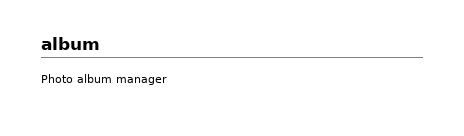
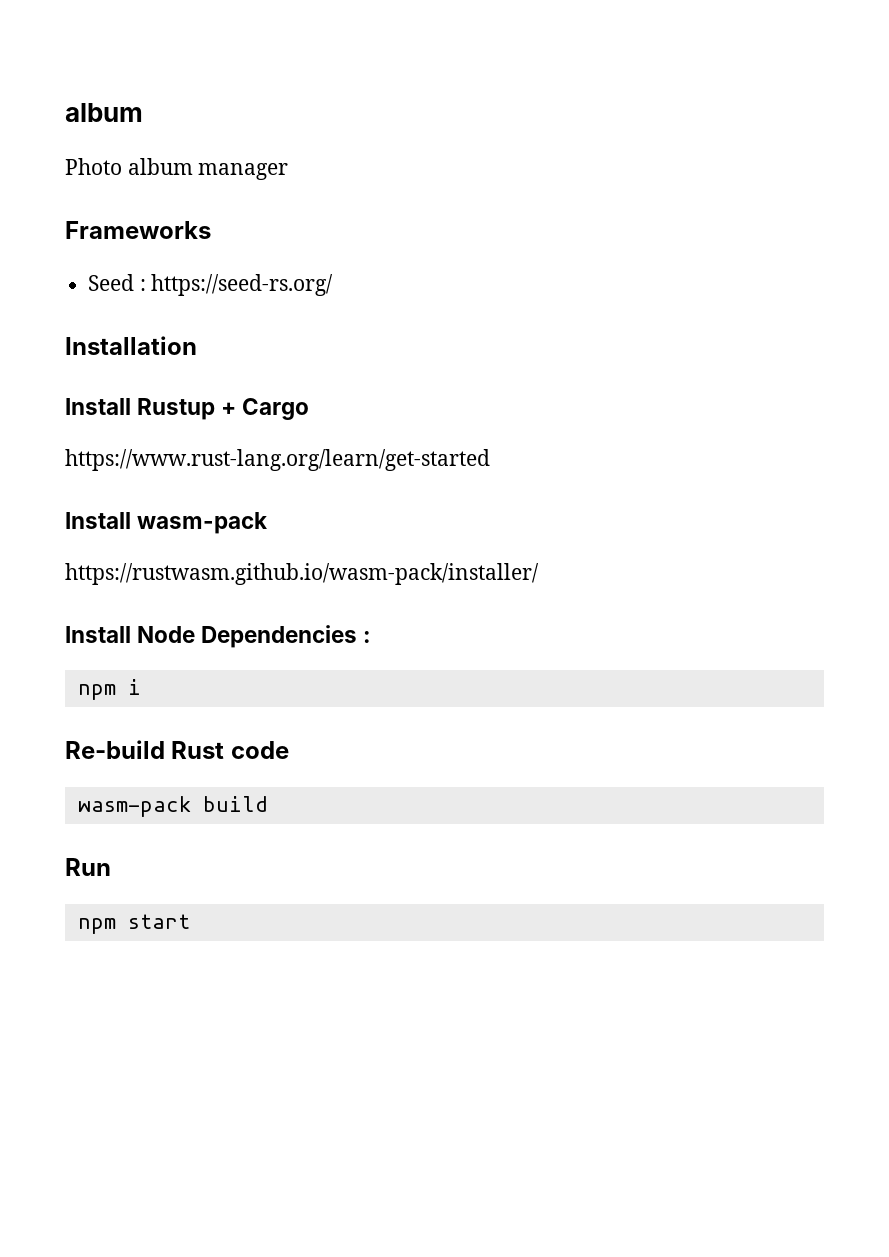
+ Frameworks
+ Seed : https://seed-rs.org/
+ Installation
+ Install Rustup + Cargo
+ https://www.rust-lang.org/learn/get-started
+ Install wasm-pack
+ https://rustwasm.github.io/wasm-pack/installer/
+ Install Node Dependencies :
+ npm i
+ Re-build Rust code
+ wasm-pack build
+ Run
+ npm start

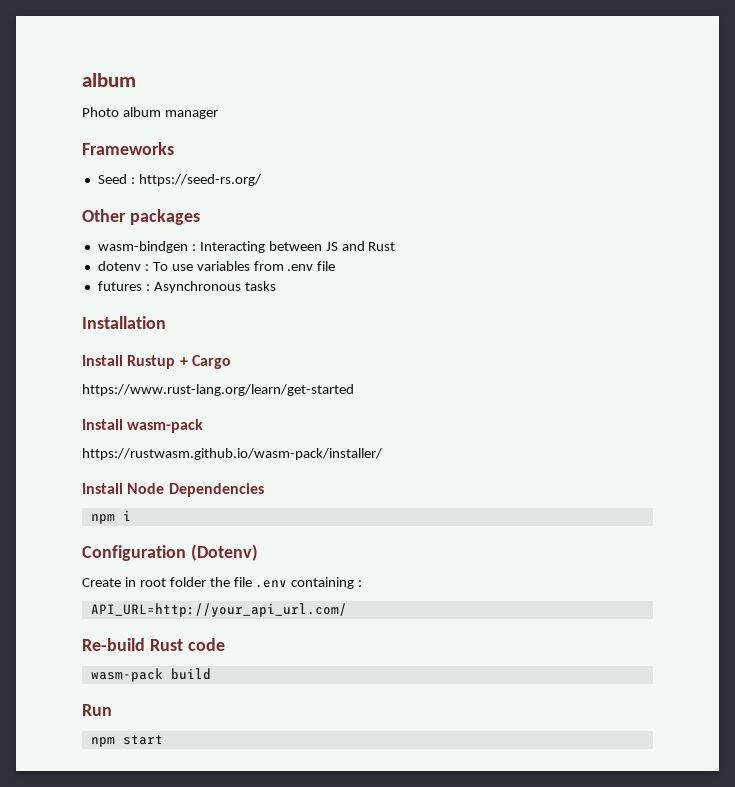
+ Other packages
+ wasm-bindgen : Interacting between JS and Rust
+ dotenv : To use variables from .env file
+ futures : Asynchronous tasks
- Install Node Dependencies :
+ Install Node Dependencies
+ Configuration (Dotenv)
+ Create in root folder the file .env containing :
+ API_URL=http://your_api_url.com/

